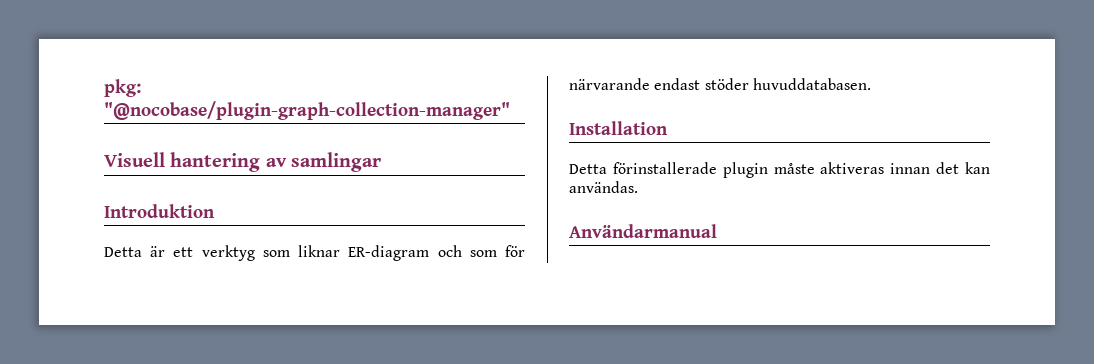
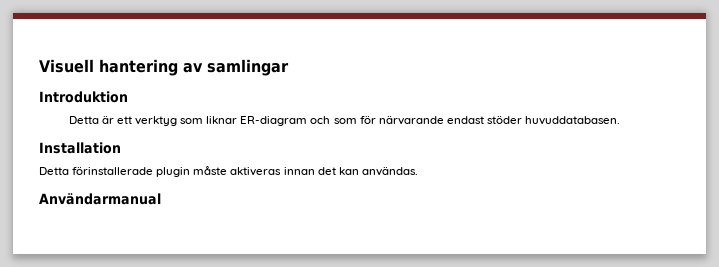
- pkg: "@nocobase/plugin-graph-collection-manager"

